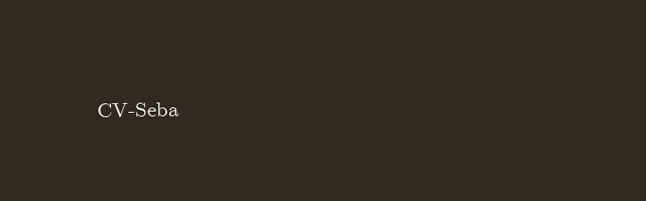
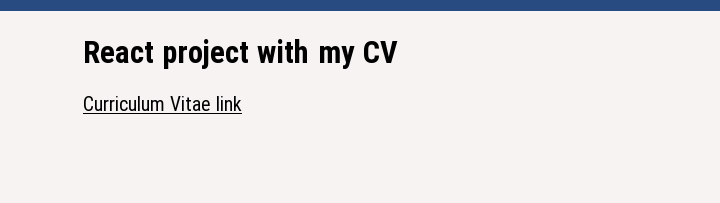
- CV-Seba
+ React project with my CV
+ Curriculum Vitae link

